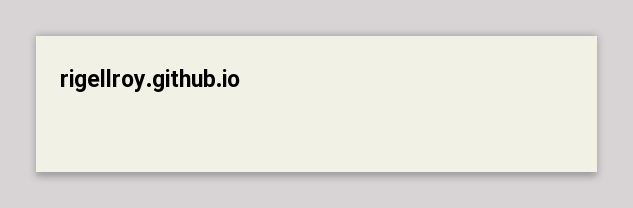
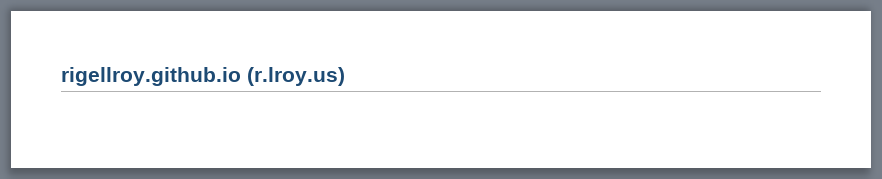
- rigellroy.github.io
+ rigellroy.github.io (r.lroy.us)

